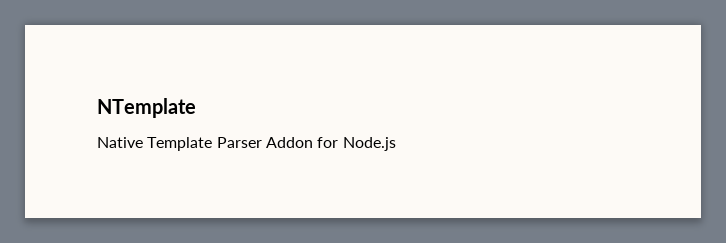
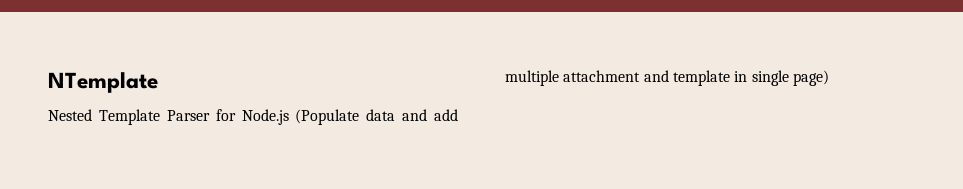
- Native Template Parser Addon for Node.js
+ Nested Template Parser for Node.js (Populate data and add multiple attachment and template in single page)

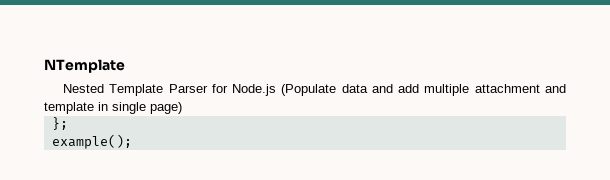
+ };
+ example();

